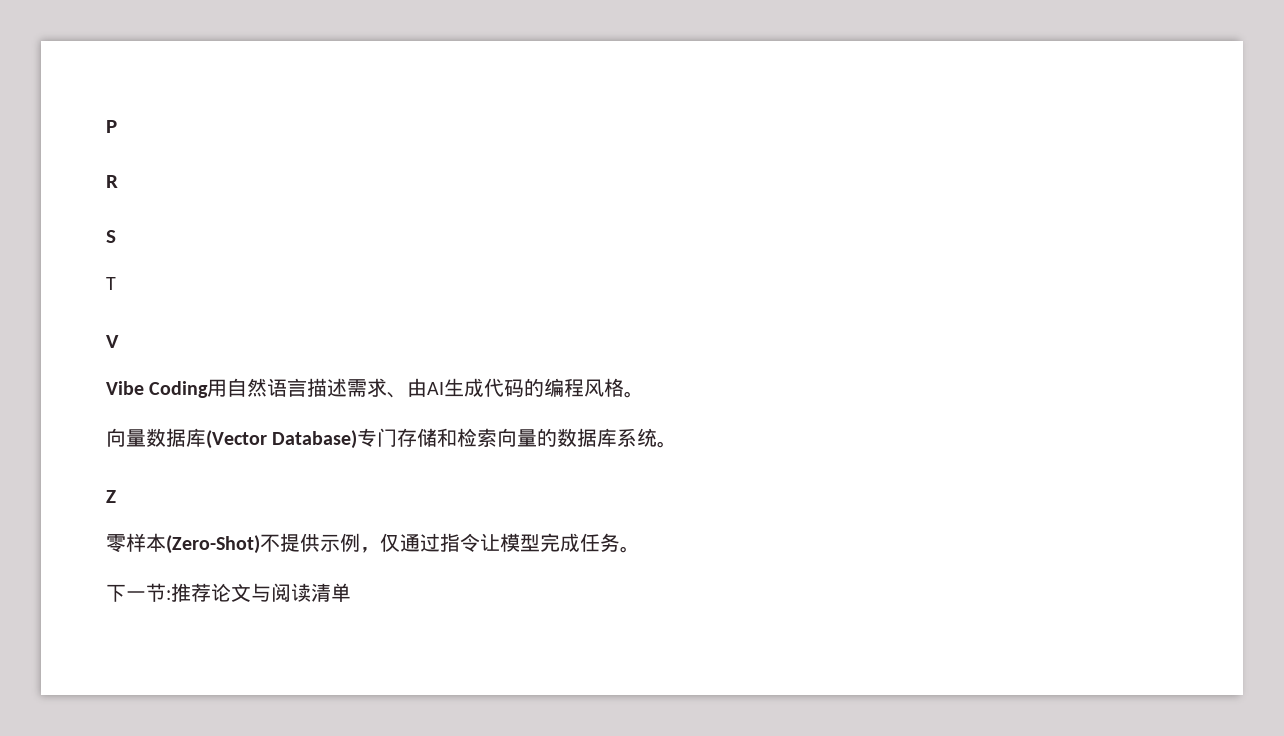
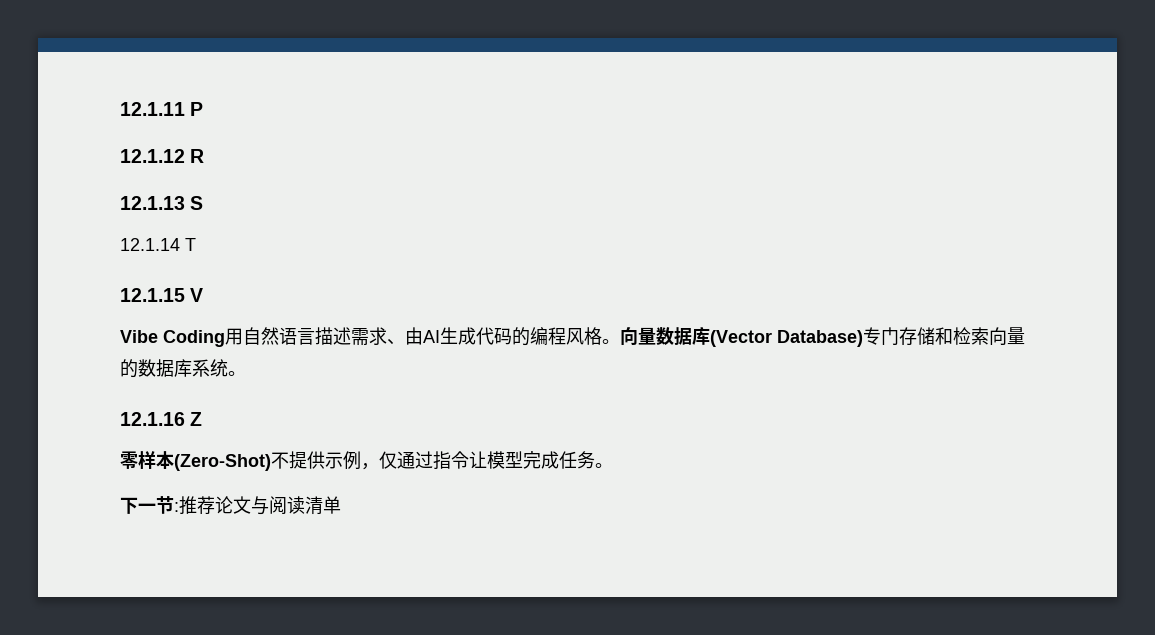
- P
+ 12.1.11 P
- R
+ 12.1.12 R
- S
+ 12.1.13 S
- T
+ 12.1.14 T
- V
+ 12.1.15 V
- Vibe Coding用自然语言描述需求、由AI生成代码的编程风格。
- 向量数据库(Vector Database)专门存储和检索向量的数据库系统。
+ Vibe Coding用自然语言描述需求、由AI生成代码的编程风格。向量数据库(Vector Database)专门存储和检索向量的数据库系统。
- Z
+ 12.1.16 Z

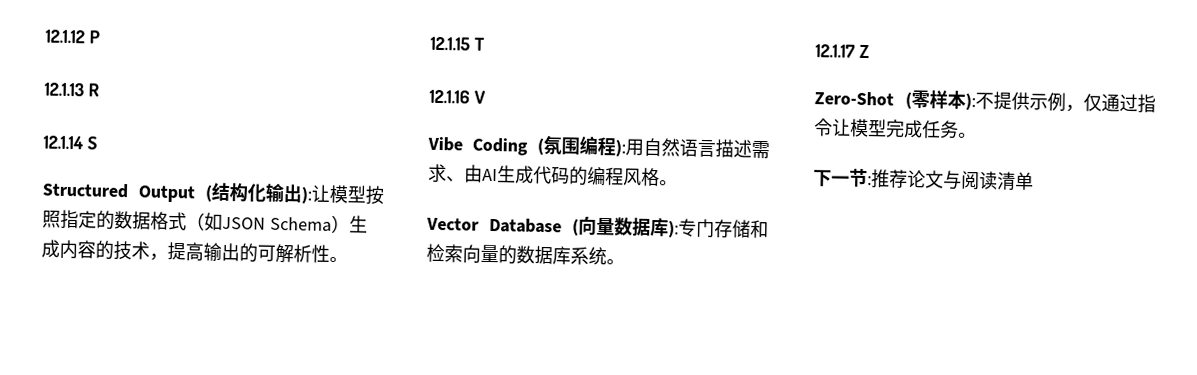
- 12.1.11 P
+ 12.1.12 P
- 12.1.12 R
+ 12.1.13 R
- 12.1.13 S
+ 12.1.14 S
- 12.1.14 T
+ Structured Output (结构化输出):让模型按照指定的数据格式（如JSON Schema）生成内容的技术，提高输出的可解析性。
+ 12.1.15 T
- 12.1.15 V
+ 12.1.16 V
- Vibe Coding用自然语言描述需求、由AI生成代码的编程风格。向量数据库(Vector Database)专门存储和检索向量的数据库系统。
+ Vibe Coding (氛围编程):用自然语言描述需求、由AI生成代码的编程风格。
+ Vector Database (向量数据库):专门存储和检索向量的数据库系统。
- 12.1.16 Z
+ 12.1.17 Z
- 零样本(Zero-Shot)不提供示例，仅通过指令让模型完成任务。
+ Zero-Shot (零样本):不提供示例，仅通过指令让模型完成任务。

